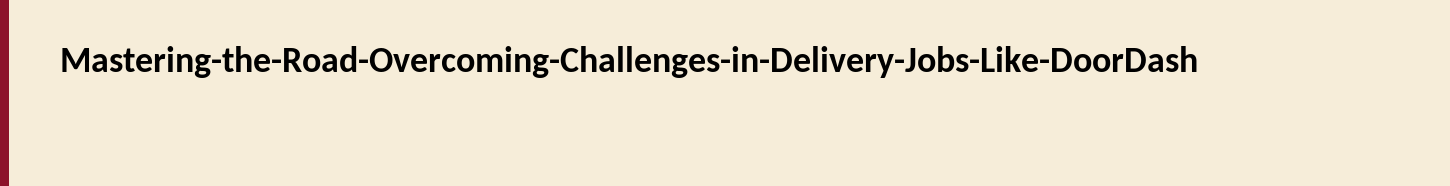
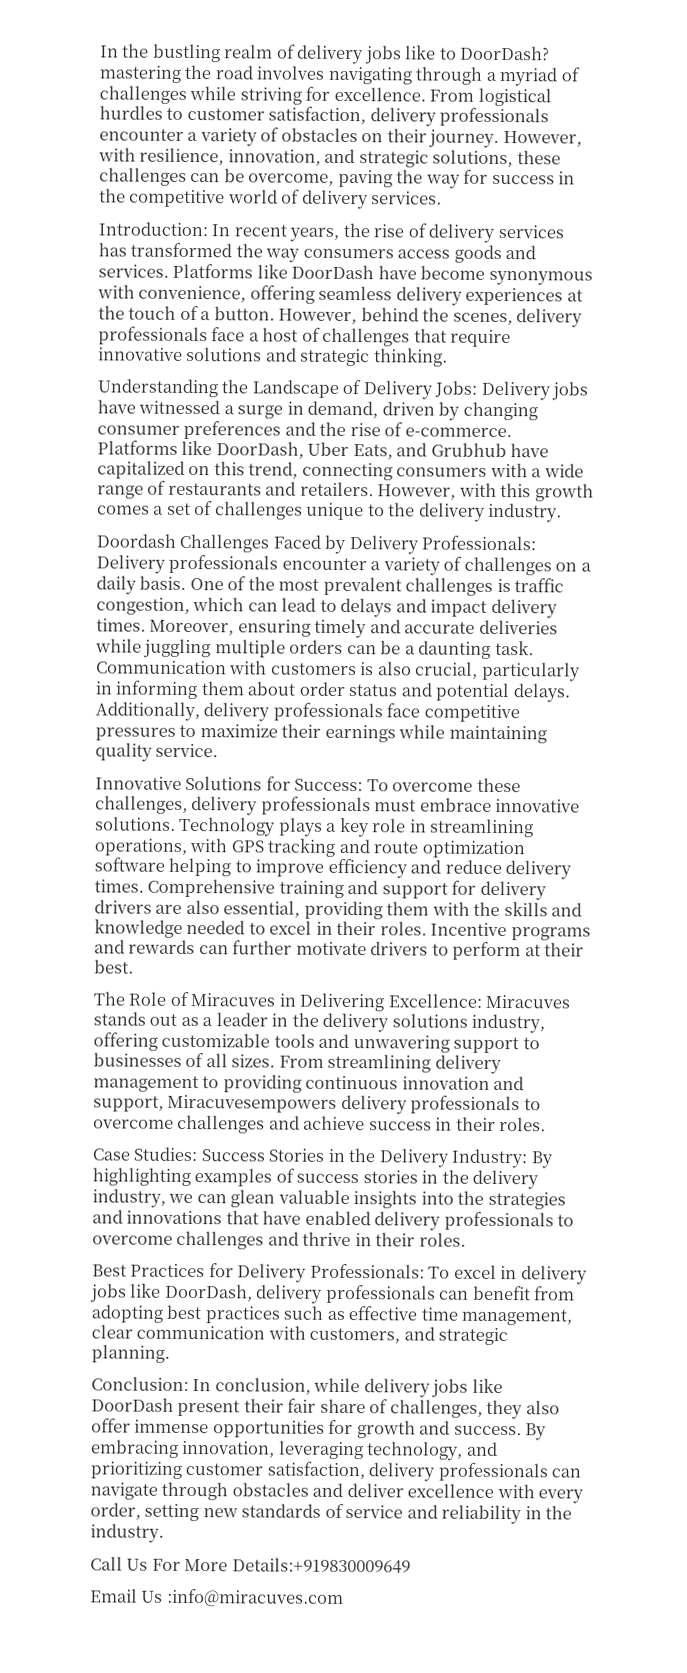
- Mastering-the-Road-Overcoming-Challenges-in-Delivery-Jobs-Like-DoorDash
+ In the bustling realm of delivery jobs like to DoorDash? mastering the road involves navigating through a myriad of challenges while striving for excellence. From logistical hurdles to customer satisfaction, delivery professionals encounter a variety of obstacles on their journey. However, with resilience, innovation, and strategic solutions, these challenges can be overcome, paving the way for success in the competitive world of delivery services.
+ Introduction: In recent years, the rise of delivery services has transformed the way consumers access goods and services. Platforms like DoorDash have become synonymous with convenience, offering seamless delivery experiences at the touch of a button. However, behind the scenes, delivery professionals face a host of challenges that require innovative solutions and strategic thinking.
+ Understanding the Landscape of Delivery Jobs: Delivery jobs have witnessed a surge in demand, driven by changing consumer preferences and the rise of e-commerce. Platforms like DoorDash, Uber Eats, and Grubhub have capitalized on this trend, connecting consumers with a wide range of restaurants and retailers. However, with this growth comes a set of challenges unique to the delivery industry.
+ Doordash Challenges Faced by Delivery Professionals: Delivery professionals encounter a variety of challenges on a daily basis. One of the most prevalent challenges is traffic congestion, which can lead to delays and impact delivery times. Moreover, ensuring timely and accurate deliveries while juggling multiple orders can be a daunting task. Communication with customers is also crucial, particularly in informing them about order status and potential delays. Additionally, delivery professionals face competitive pressures to maximize their earnings while maintaining quality service.
+ Innovative Solutions for Success: To overcome these challenges, delivery professionals must embrace innovative solutions. Technology plays a key role in streamlining operations, with GPS tracking and route optimization software helping to improve efficiency and reduce delivery times. Comprehensive training and support for delivery drivers are also essential, providing them with the skills and knowledge needed to excel in their roles. Incentive programs and rewards can further motivate drivers to perform at their best.
+ The Role of Miracuves in Delivering Excellence: Miracuves stands out as a leader in the delivery solutions industry, offering customizable tools and unwavering support to businesses of all sizes. From streamlining delivery management to providing continuous innovation and support, Miracuvesempowers delivery professionals to overcome challenges and achieve success in their roles.
+ Case Studies: Success Stories in the Delivery Industry: By highlighting examples of success stories in the delivery industry, we can glean valuable insights into the strategies and innovations that have enabled delivery professionals to overcome challenges and thrive in their roles.
+ Best Practices for Delivery Professionals: To excel in delivery jobs like DoorDash, delivery professionals can benefit from adopting best practices such as effective time management, clear communication with customers, and strategic planning.
+ Conclusion: In conclusion, while delivery jobs like DoorDash present their fair share of challenges, they also offer immense opportunities for growth and success. By embracing innovation, leveraging technology, and prioritizing customer satisfaction, delivery professionals can navigate through obstacles and deliver excellence with every order, setting new standards of service and reliability in the industry.
+ Call Us For More Details:+919830009649
+ Email Us :info@miracuves.com

